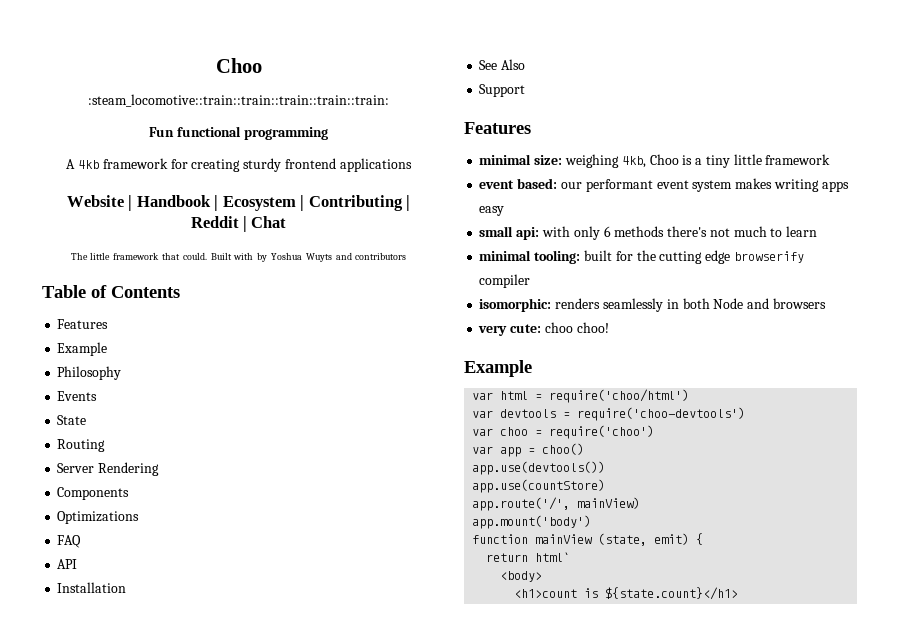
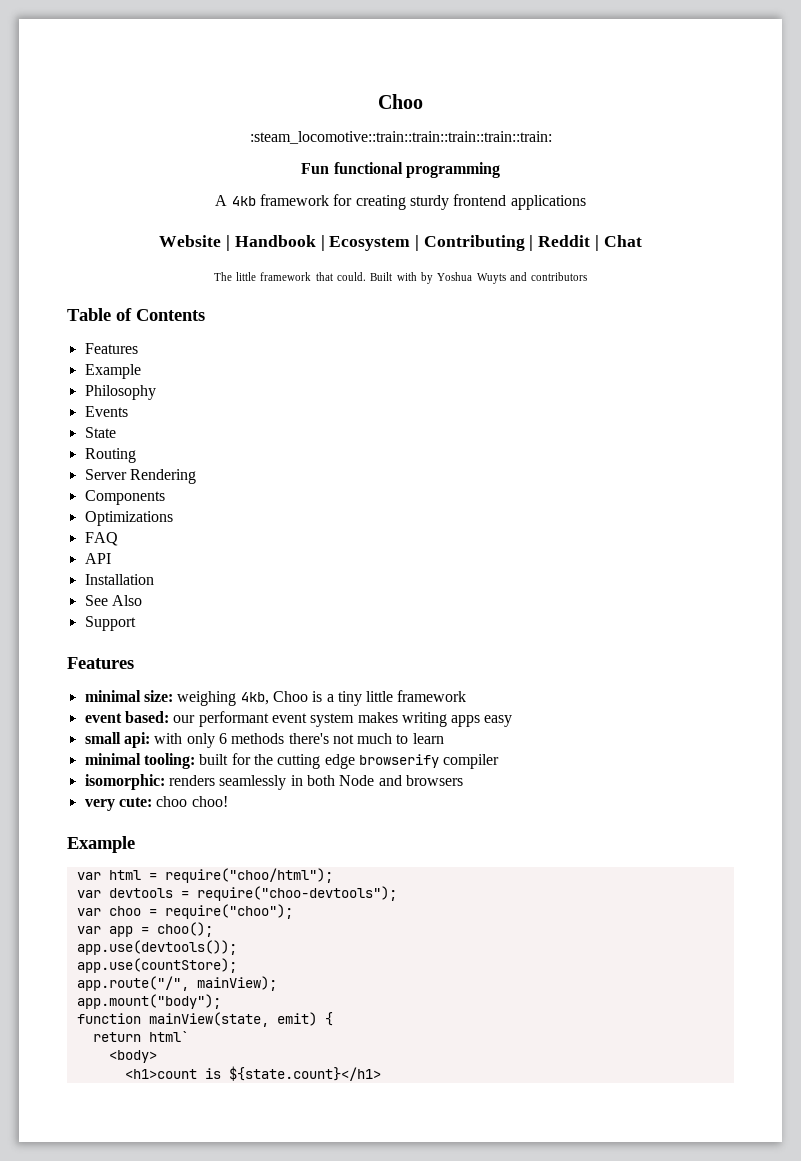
- var html = require('choo/html')
+ var html = require("choo/html");
- var devtools = require('choo-devtools')
+ var devtools = require("choo-devtools");
- var choo = require('choo')
+ var choo = require("choo");
- var app = choo()
- app.use(devtools())
- app.use(countStore)
- app.route('/', mainView)
- app.mount('body')
+ var app = choo();
+ app.use(devtools());
+ app.use(countStore);
+ app.route("/", mainView);
+ app.mount("body");
- function mainView (state, emit) {
+ function mainView(state, emit) {

